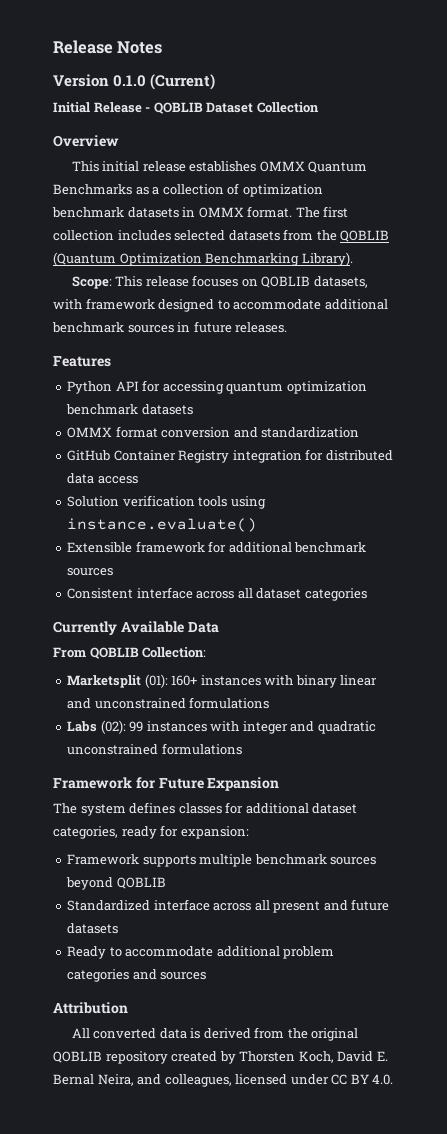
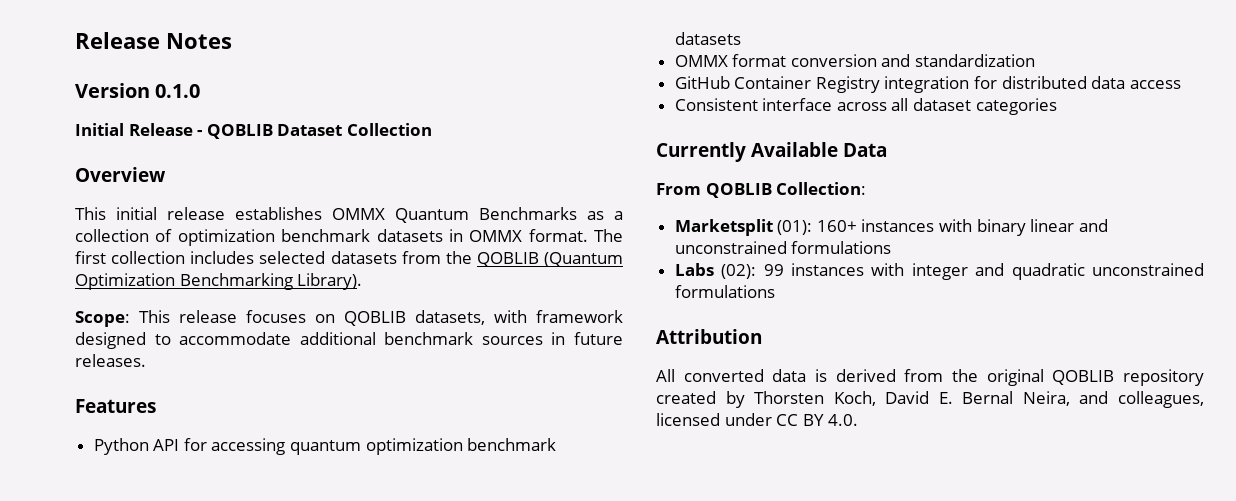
- Version 0.1.0 (Current)
+ Version 0.1.0
- Solution verification tools using instance.evaluate()
- Extensible framework for additional benchmark sources
- Framework for Future Expansion
- The system defines classes for additional dataset categories, ready for expansion:
- Framework supports multiple benchmark sources beyond QOBLIB
- Standardized interface across all present and future datasets
- Ready to accommodate additional problem categories and sources

